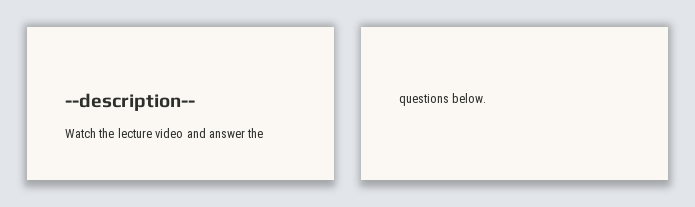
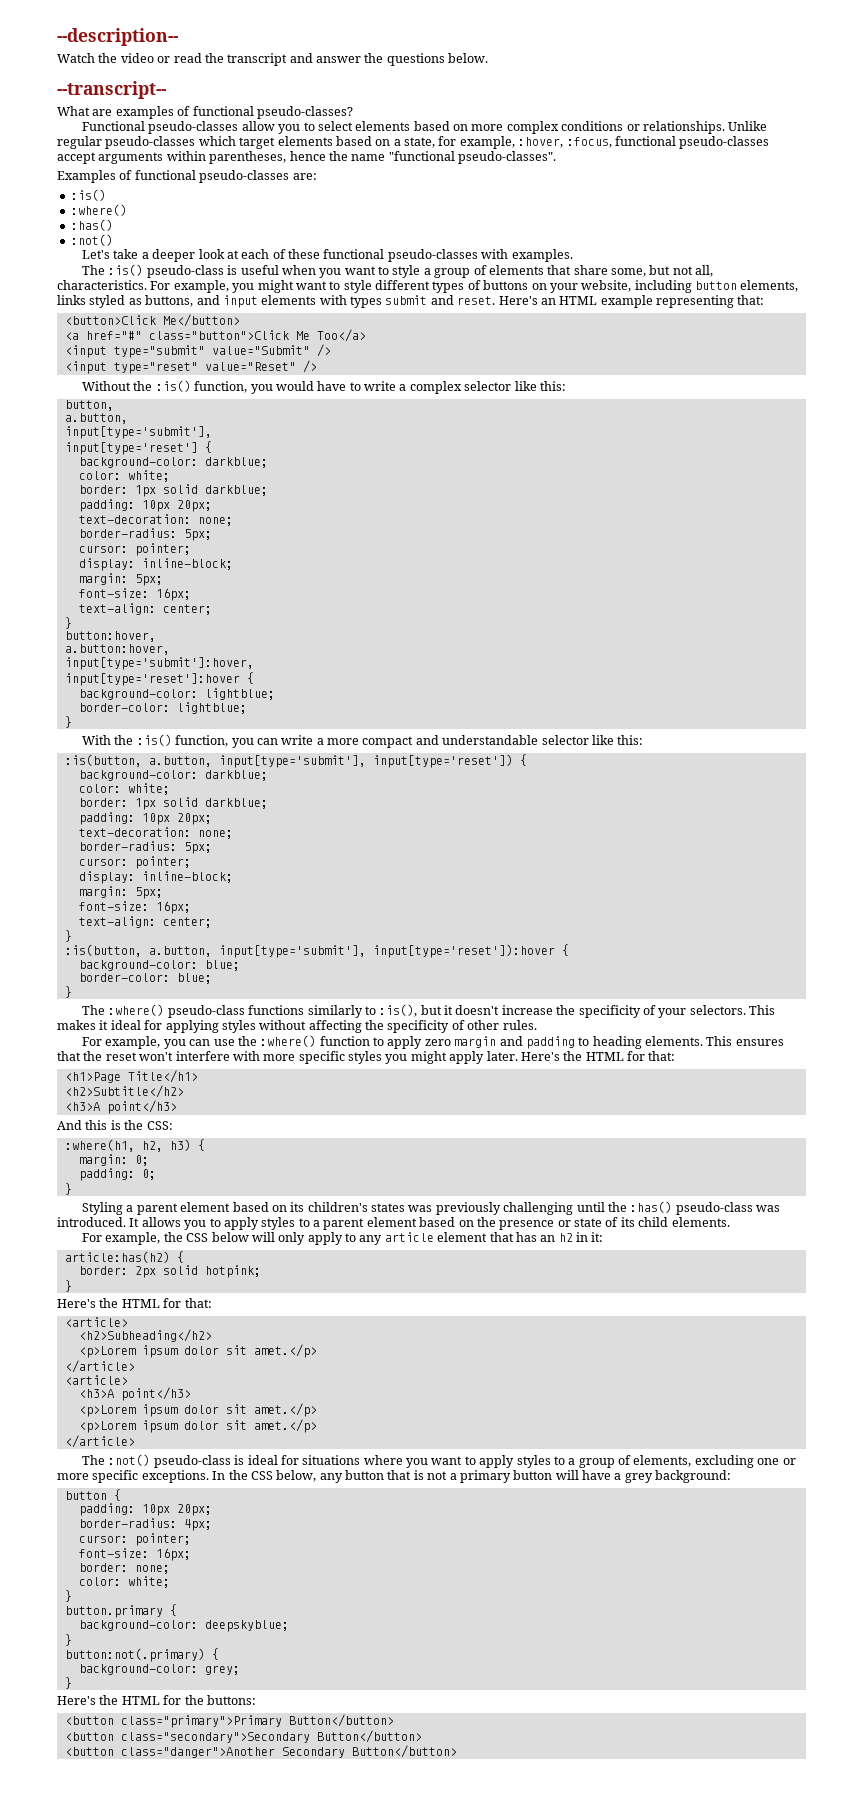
- Watch the lecture video and answer the questions below.
+ Watch the video or read the transcript and answer the questions below.
+ --transcript--
+ What are examples of functional pseudo-classes?
+ Functional pseudo-classes allow you to select elements based on more complex conditions or relationships. Unlike regular pseudo-classes which target elements based on a state, for example, :hover, :focus, functional pseudo-classes accept arguments within parentheses, hence the name "functional pseudo-classes".
+ Examples of functional pseudo-classes are:
+ :is()
+ :where()
+ :has()
+ :not()
+ Let's take a deeper look at each of these functional pseudo-classes with examples.
+ The :is() pseudo-class is useful when you want to style a group of elements that share some, but not all, characteristics. For example, you might want to style different types of buttons on your website, including button elements, links styled as buttons, and input elements with types submit and reset. Here's an HTML example representing that:
+ <button>Click Me</button>
+ <a href="#" class="button">Click Me Too</a>
+ <input type="submit" value="Submit" />
+ <input type="reset" value="Reset" />
+ Without the :is() function, you would have to write a complex selector like this:
+ button,
+ a.button,
+ input[type='submit'],
+ input[type='reset'] {
+ background-color: darkblue;
+ color: white;
+ border: 1px solid darkblue;
+ padding: 10px 20px;
+ text-decoration: none;
+ border-radius: 5px;
+ cursor: pointer;
+ display: inline-block;
+ margin: 5px;
+ font-size: 16px;
+ text-align: center;
+ }
+ button:hover,
+ a.button:hover,
+ input[type='submit']:hover,
+ input[type='reset']:hover {
+ background-color: lightblue;
+ border-color: lightblue;
+ }
+ With the :is() function, you can write a more compact and understandable selector like this:
+ :is(button, a.button, input[type='submit'], input[type='reset']) {
+ background-color: darkblue;
+ color: white;
+ border: 1px solid darkblue;
+ padding: 10px 20px;
+ text-decoration: none;
+ border-radius: 5px;
+ cursor: pointer;
+ display: inline-block;
+ margin: 5px;
+ font-size: 16px;
+ text-align: center;
+ }
+ :is(button, a.button, input[type='submit'], input[type='reset']):hover {
+ background-color: blue;
+ border-color: blue;
+ }
+ The :where() pseudo-class functions similarly to :is(), but it doesn't increase the specificity of your selectors. This makes it ideal for applying styles without affecting the specificity of other rules.
+ For example, you can use the :where() function to apply zero margin and padding to heading elements. This ensures that the reset won't interfere with more specific styles you might apply later. Here's the HTML for that:
+ <h1>Page Title</h1>
+ <h2>Subtitle</h2>
+ <h3>A point</h3>
+ And this is the CSS:
+ :where(h1, h2, h3) {
+ margin: 0;
+ padding: 0;
+ }
+ Styling a parent element based on its children's states was previously challenging until the :has() pseudo-class was introduced. It allows you to apply styles to a parent element based on the presence or state of its child elements.
+ For example, the CSS below will only apply to any article element that has an h2 in it:
+ article:has(h2) {
+ border: 2px solid hotpink;
+ }
+ Here's the HTML for that:
+ <article>
+ <h2>Subheading</h2>
+ <p>Lorem ipsum dolor sit amet.</p>
+ </article>
+ <article>
+ <h3>A point</h3>
+ <p>Lorem ipsum dolor sit amet.</p>
+ <p>Lorem ipsum dolor sit amet.</p>
+ </article>
+ The :not() pseudo-class is ideal for situations where you want to apply styles to a group of elements, excluding one or more specific exceptions. In the CSS below, any button that is not a primary button will have a grey background:
+ button {
+ padding: 10px 20px;
+ border-radius: 4px;
+ cursor: pointer;
+ font-size: 16px;
+ border: none;
+ color: white;
+ }
+ button.primary {
+ background-color: deepskyblue;
+ }
+ button:not(.primary) {
+ background-color: grey;
+ }
+ Here's the HTML for the buttons:
+ <button class="primary">Primary Button</button>
+ <button class="secondary">Secondary Button</button>
+ <button class="danger">Another Secondary Button</button>

